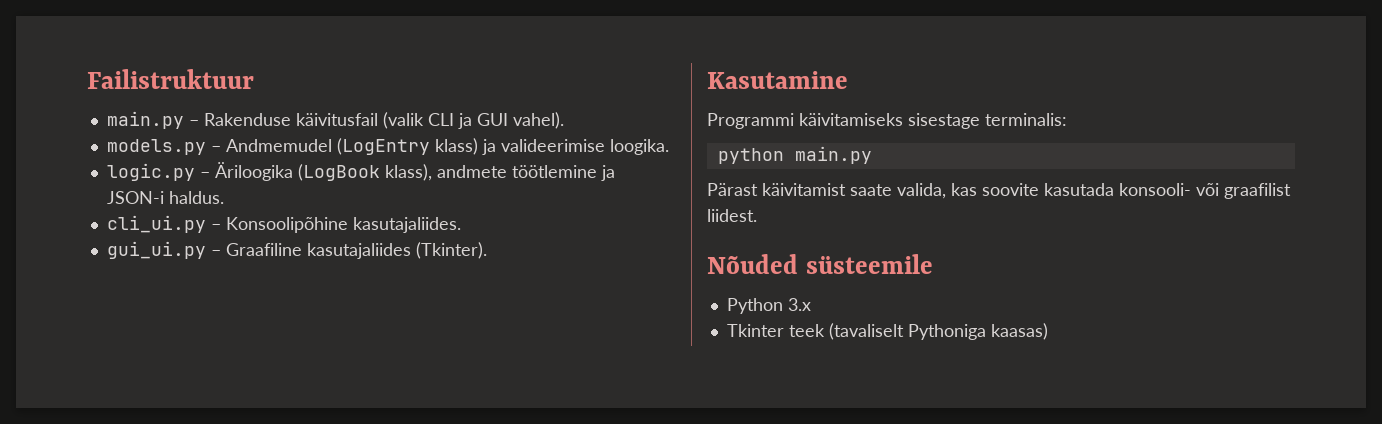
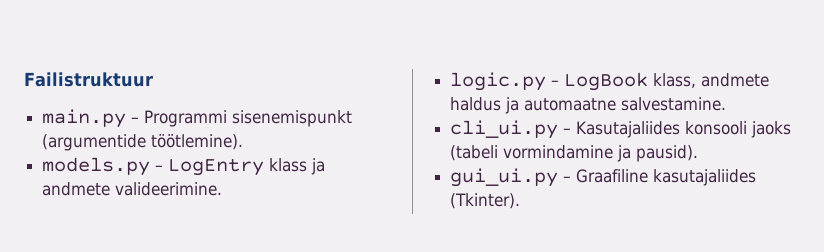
- main.py – Rakenduse käivitusfail (valik CLI ja GUI vahel).
- models.py – Andmemudel (LogEntry klass) ja valideerimise loogika.
- logic.py – Äriloogika (LogBook klass), andmete töötlemine ja JSON-i haldus.
- cli_ui.py – Konsoolipõhine kasutajaliides.
+ main.py – Programmi sisenemispunkt (argumentide töötlemine).
+ models.py – LogEntry klass ja andmete valideerimine.
+ logic.py – LogBook klass, andmete haldus ja automaatne salvestamine.
+ cli_ui.py – Kasutajaliides konsooli jaoks (tabeli vormindamine ja pausid).
- Kasutamine
- Programmi käivitamiseks sisestage terminalis:
- python main.py
- Pärast käivitamist saate valida, kas soovite kasutada konsooli- või graafilist liidest.
- Nõuded süsteemile
- Python 3.x
- Tkinter teek (tavaliselt Pythoniga kaasas)

